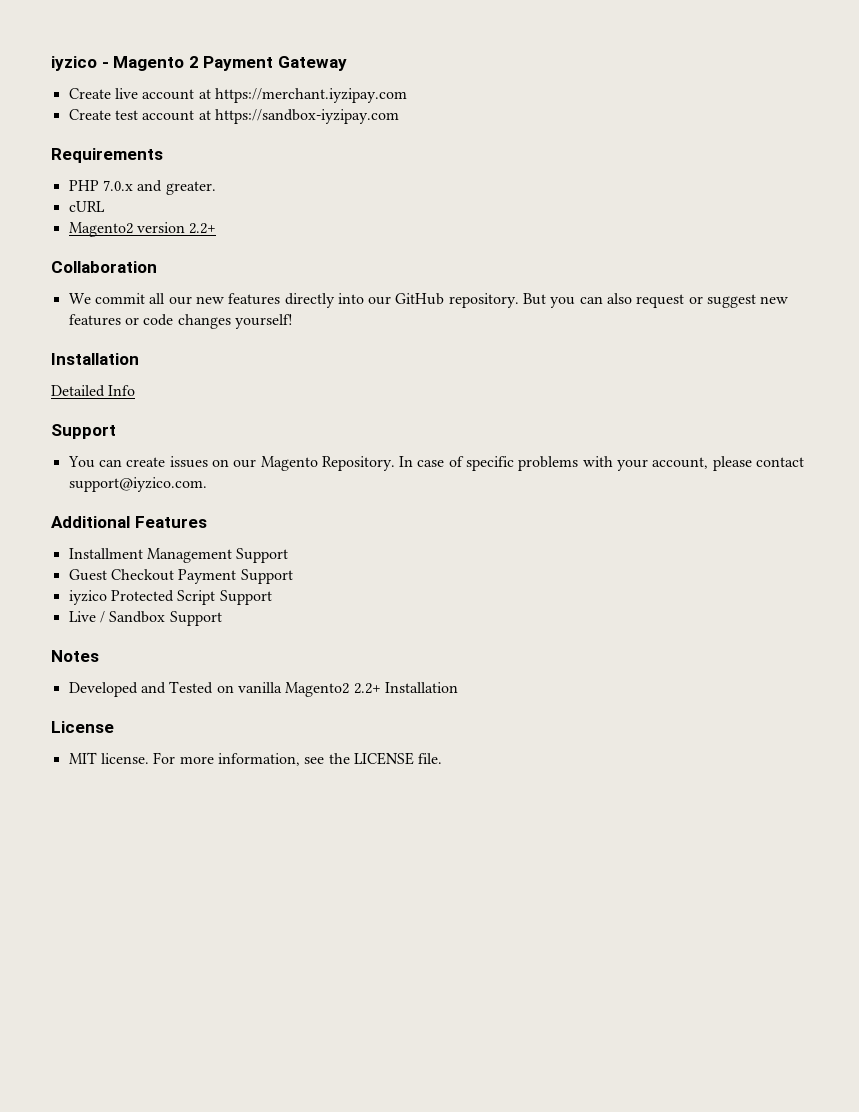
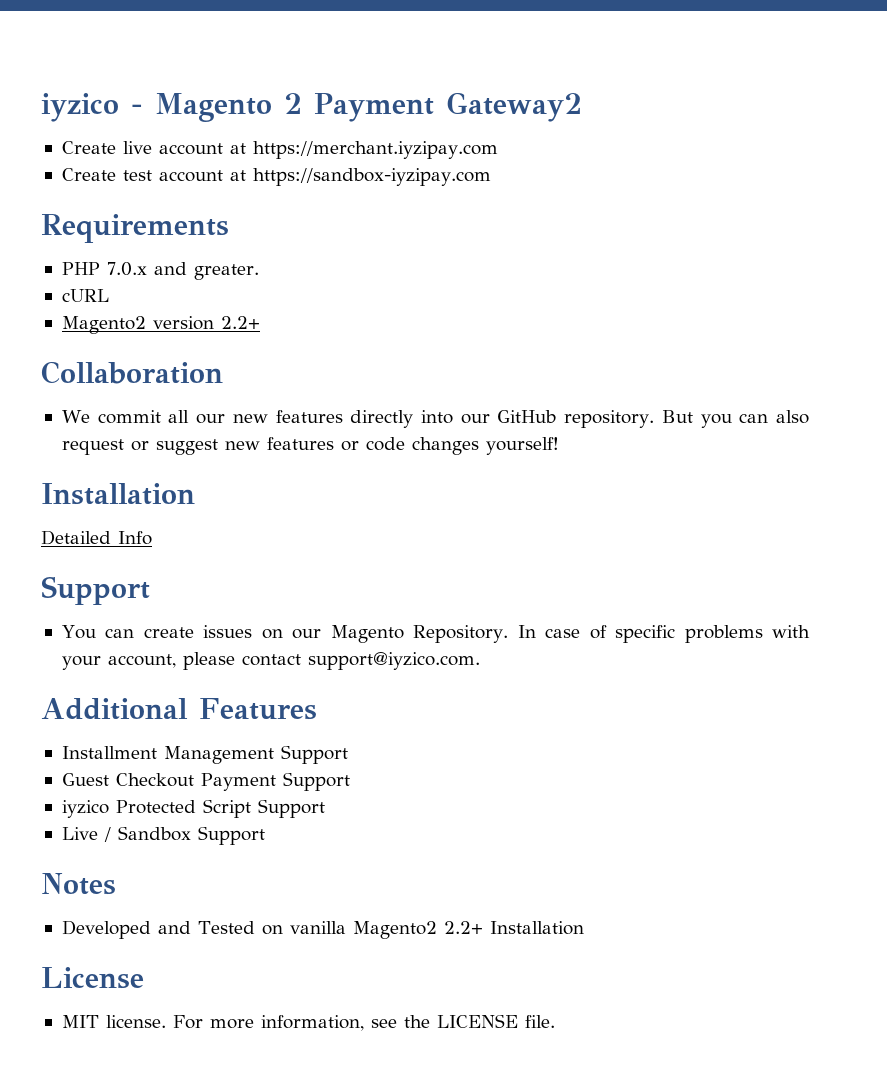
- iyzico - Magento 2 Payment Gateway
+ iyzico - Magento 2 Payment Gateway2

